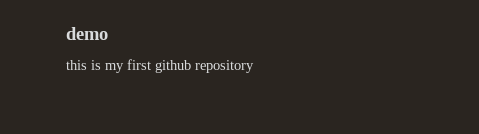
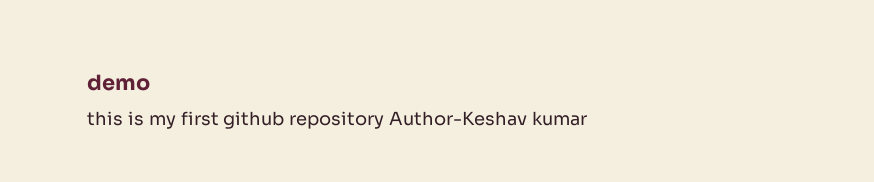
- this is my first github repository
+ this is my first github repository Author-Keshav kumar

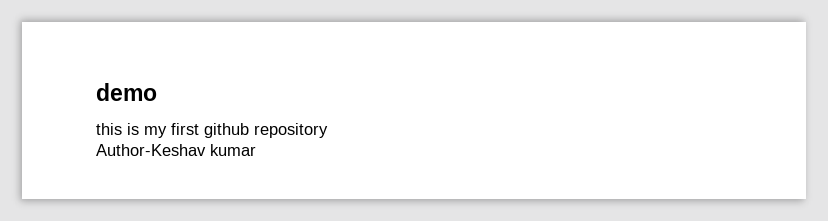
- this is my first github repository Author-Keshav kumar
+ this is my first github repository
+ Author-Keshav kumar

